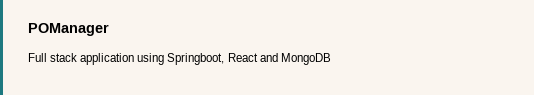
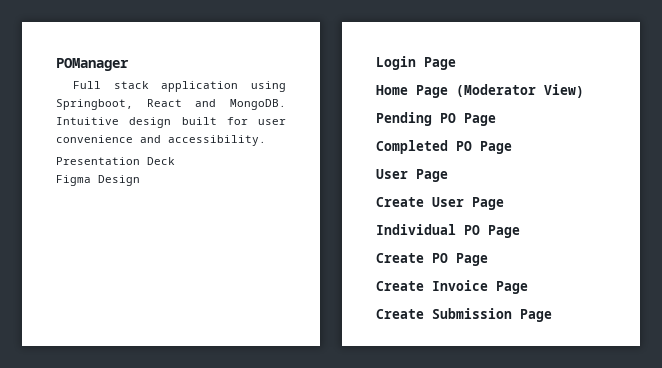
- Full stack application using Springboot, React and MongoDB
+ Full stack application using Springboot, React and MongoDB. Intuitive design built for user convenience and accessibility.
+ Presentation Deck
+ Figma Design
+ Login Page
+ Home Page (Moderator View)
+ Pending PO Page
+ Completed PO Page
+ User Page
+ Create User Page
+ Individual PO Page
+ Create PO Page
+ Create Invoice Page
+ Create Submission Page

